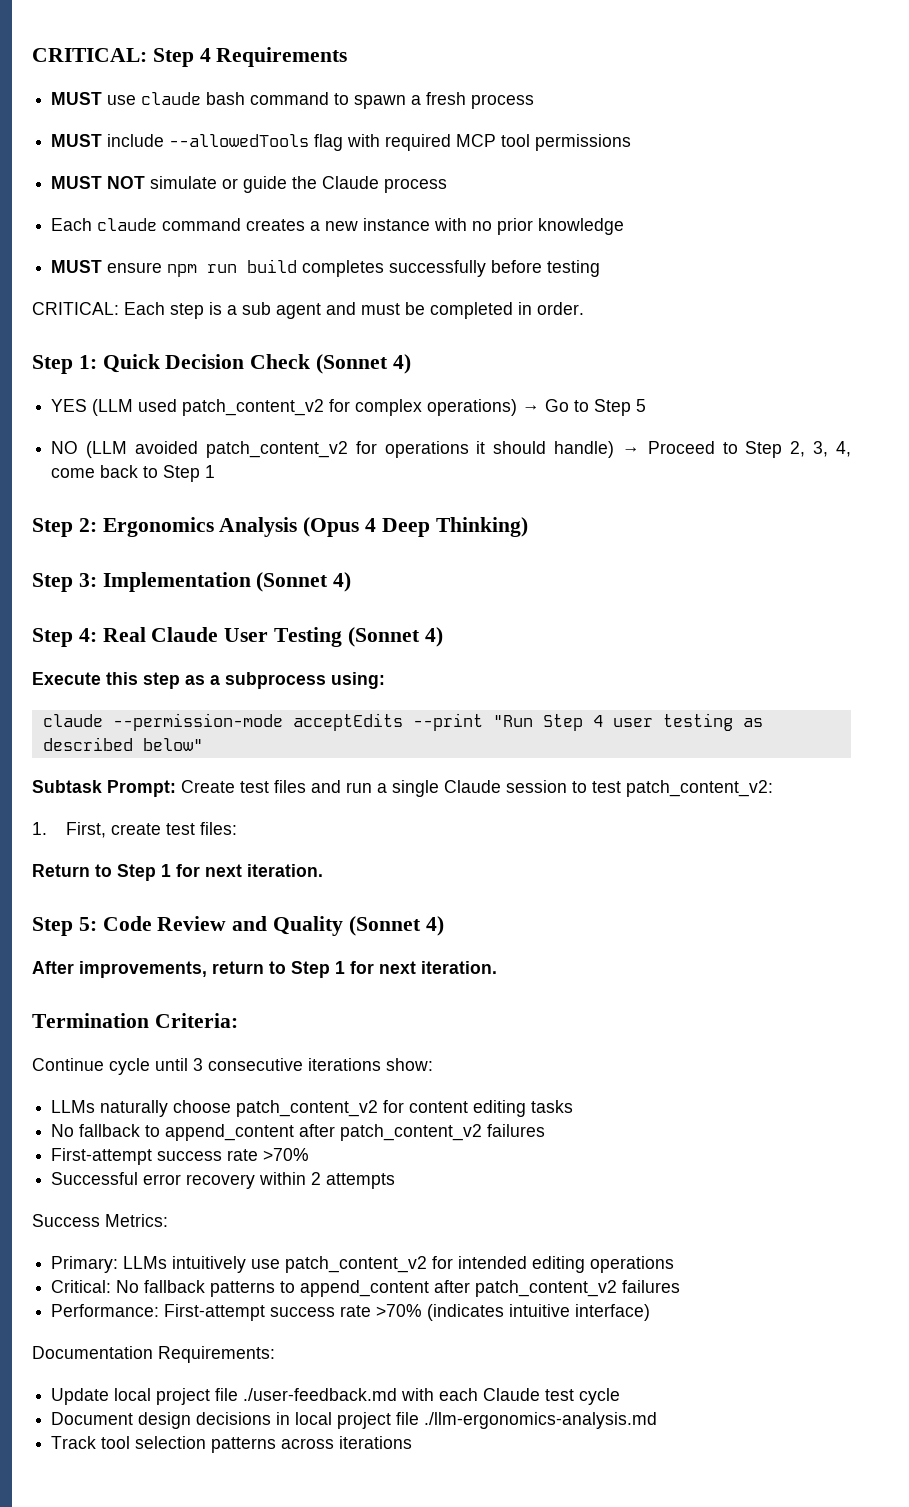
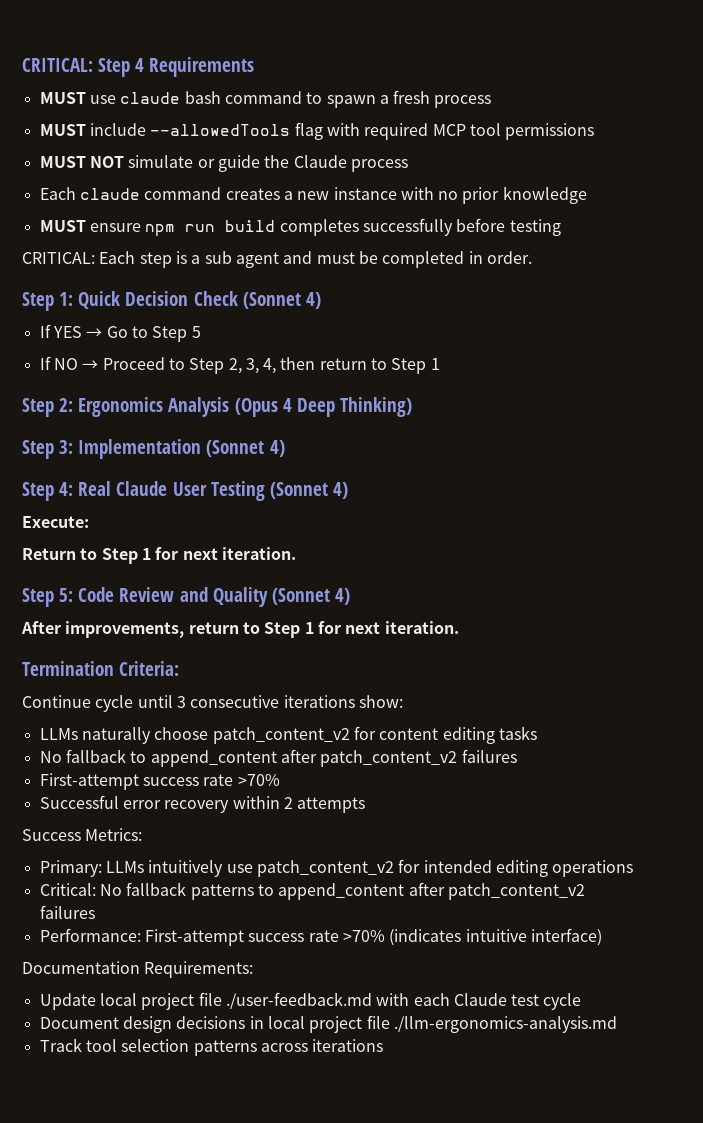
- YES (LLM used patch_content_v2 for complex operations) → Go to Step 5
+ If YES → Go to Step 5
- NO (LLM avoided patch_content_v2 for operations it should handle) → Proceed to Step 2, 3, 4, come back to Step 1
+ If NO → Proceed to Step 2, 3, 4, then return to Step 1
- Execute this step as a subprocess using:
- claude --permission-mode acceptEdits --print "Run Step 4 user testing as described below"
- Subtask Prompt: Create test files and run a single Claude session to test patch_content_v2:
- 1. First, create test files:
+ Execute:

